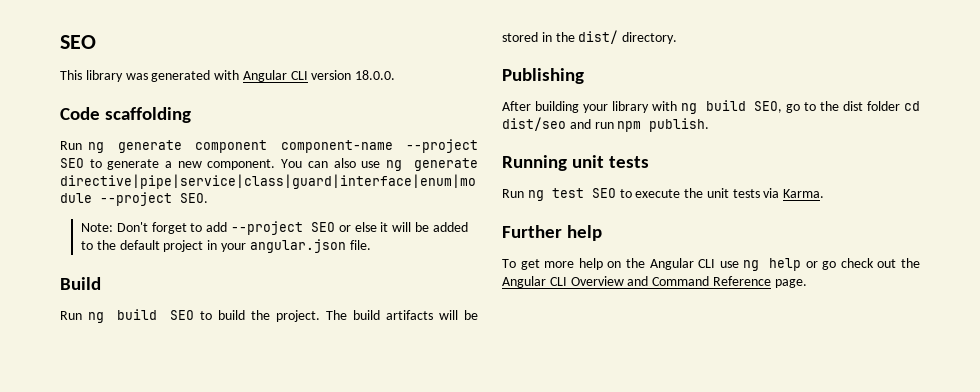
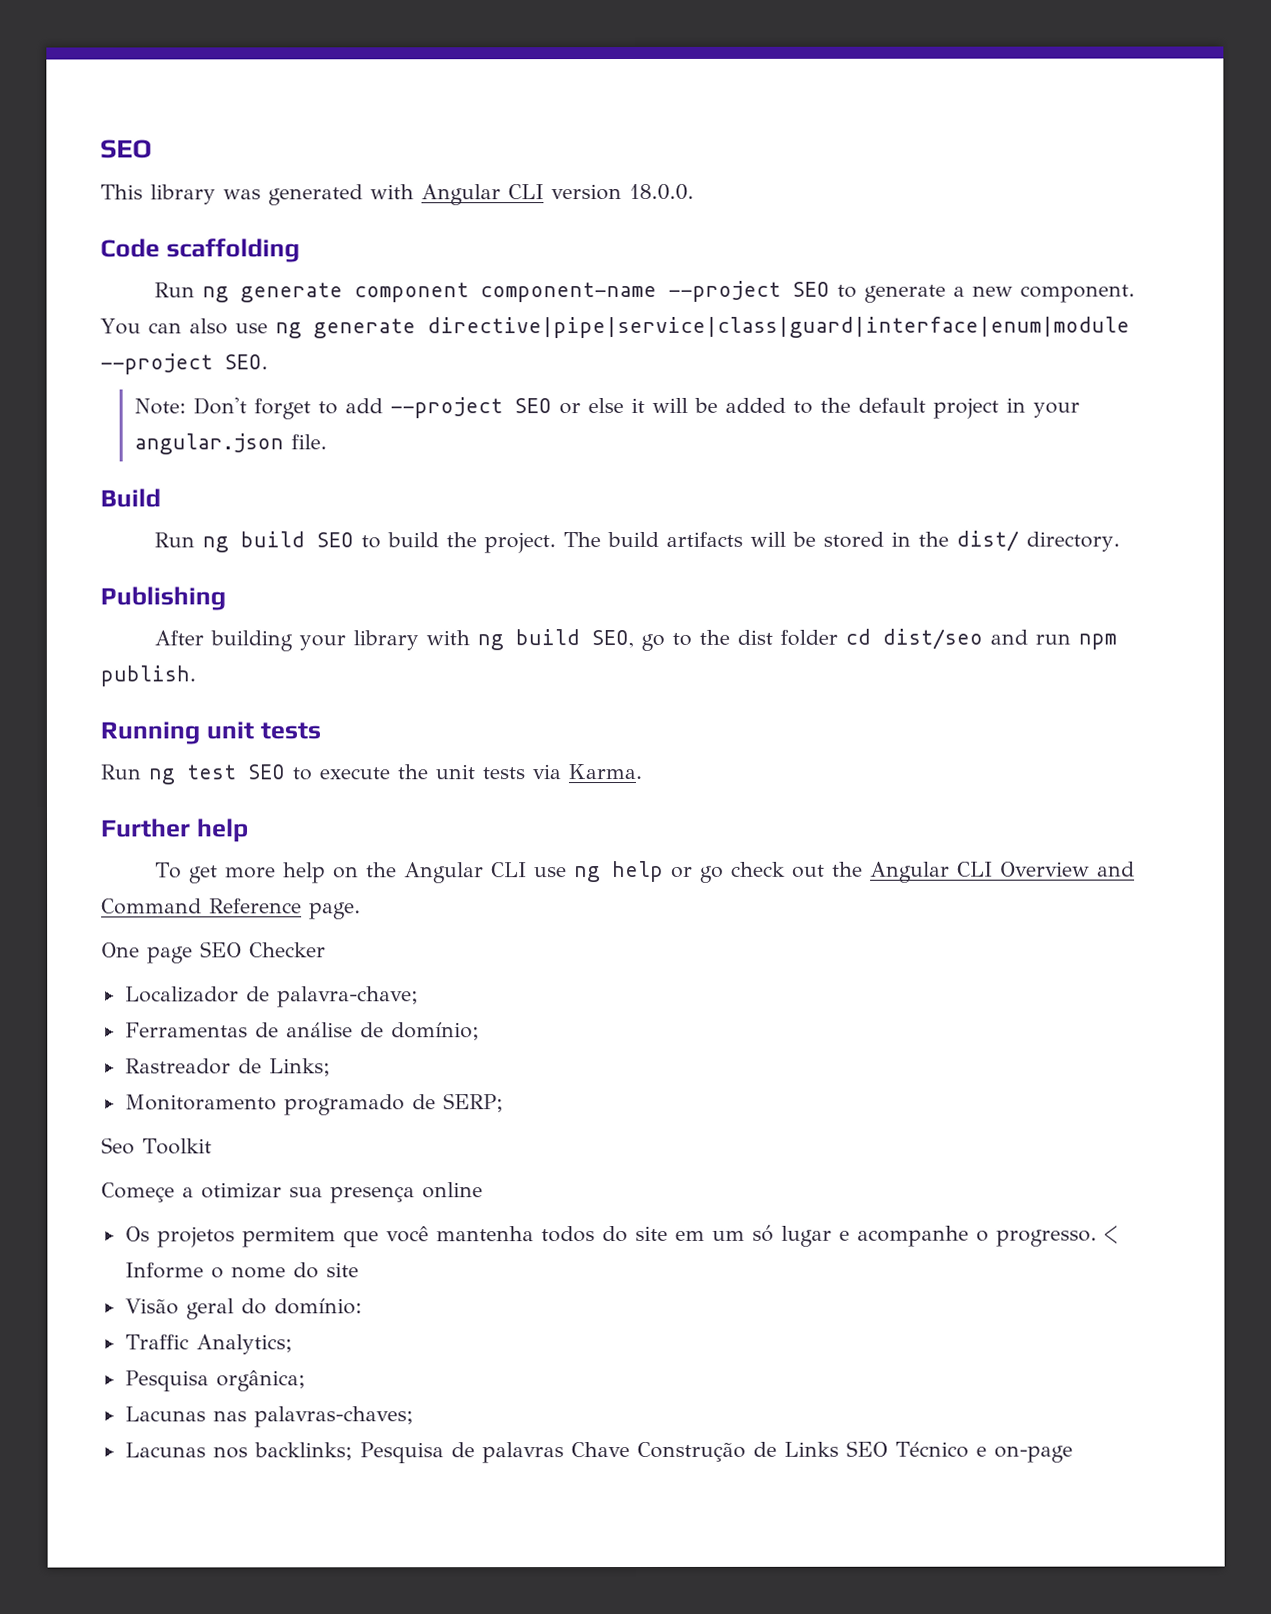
+ One page SEO Checker
+ Localizador de palavra-chave;
+ Ferramentas de análise de domínio;
+ Rastreador de Links;
+ Monitoramento programado de SERP;
+ Seo Toolkit
+ Começe a otimizar sua presença online
+ Os projetos permitem que você mantenha todos do site em um só lugar e acompanhe o progresso. < Informe o nome do site
+ Visão geral do domínio:
+ Traffic Analytics;
+ Pesquisa orgânica;
+ Lacunas nas palavras-chaves;
+ Lacunas nos backlinks; Pesquisa de palavras Chave Construção de Links SEO Técnico e on-page

